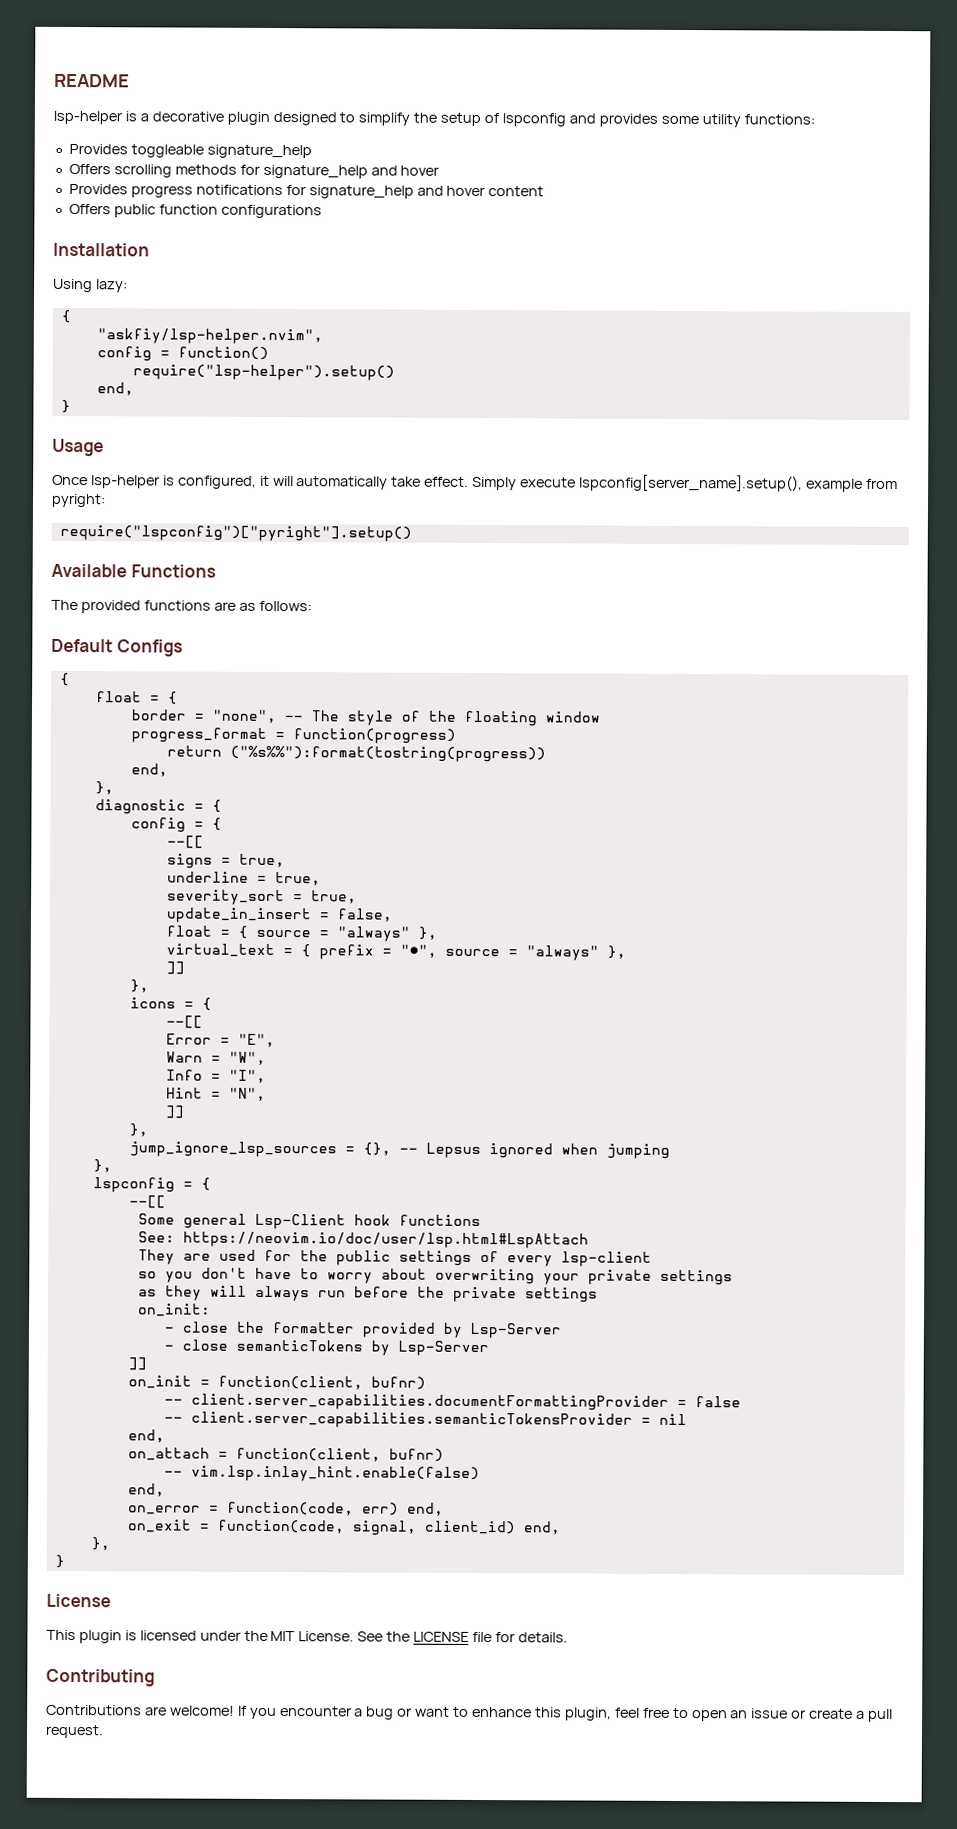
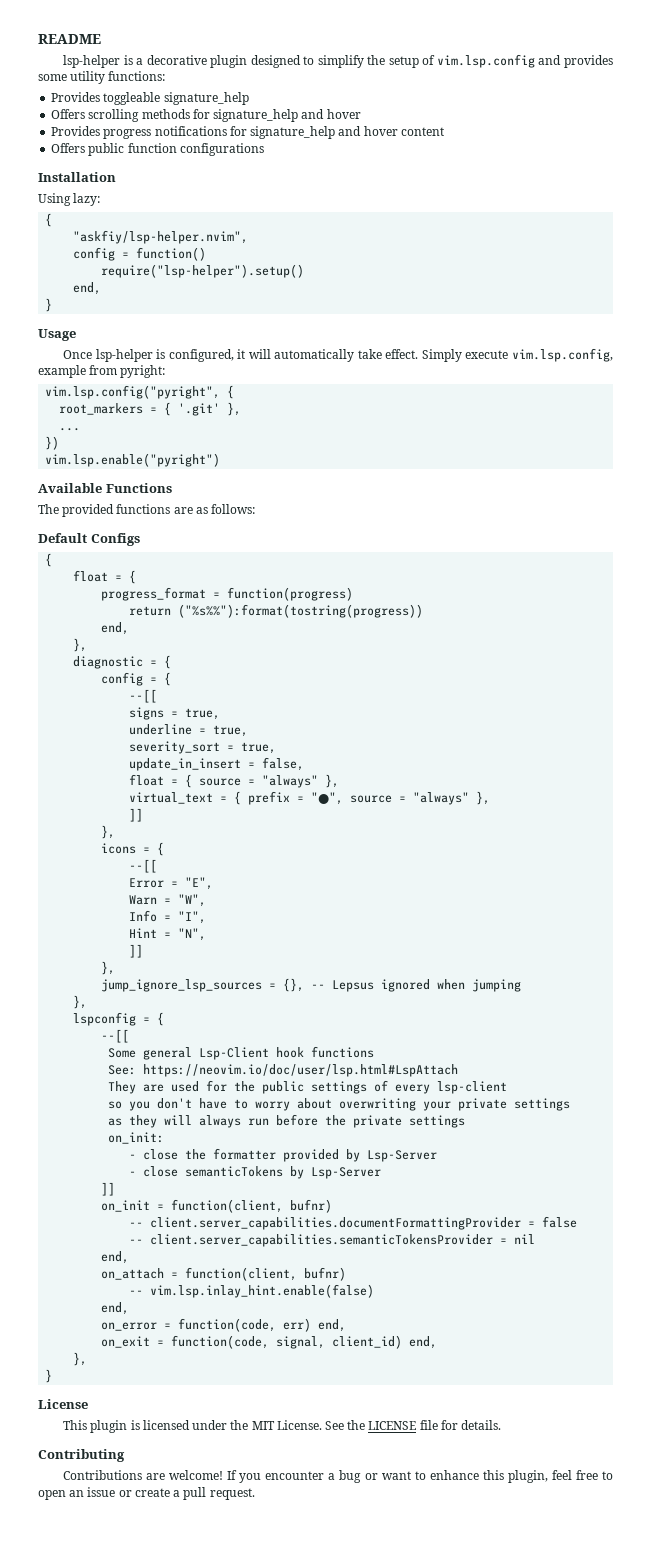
- lsp-helper is a decorative plugin designed to simplify the setup of lspconfig and provides some utility functions:
+ lsp-helper is a decorative plugin designed to simplify the setup of vim.lsp.config and provides some utility functions:
- Simply execute lspconfig[server_name].setup(), example from pyright:
+ Simply execute vim.lsp.config, example from pyright:
- require("lspconfig")["pyright"].setup()
+ vim.lsp.config("pyright", {
+ root_markers = { '.git' },
+ ...
+ })
+ vim.lsp.enable("pyright")
- border = "none", -- The style of the floating window

